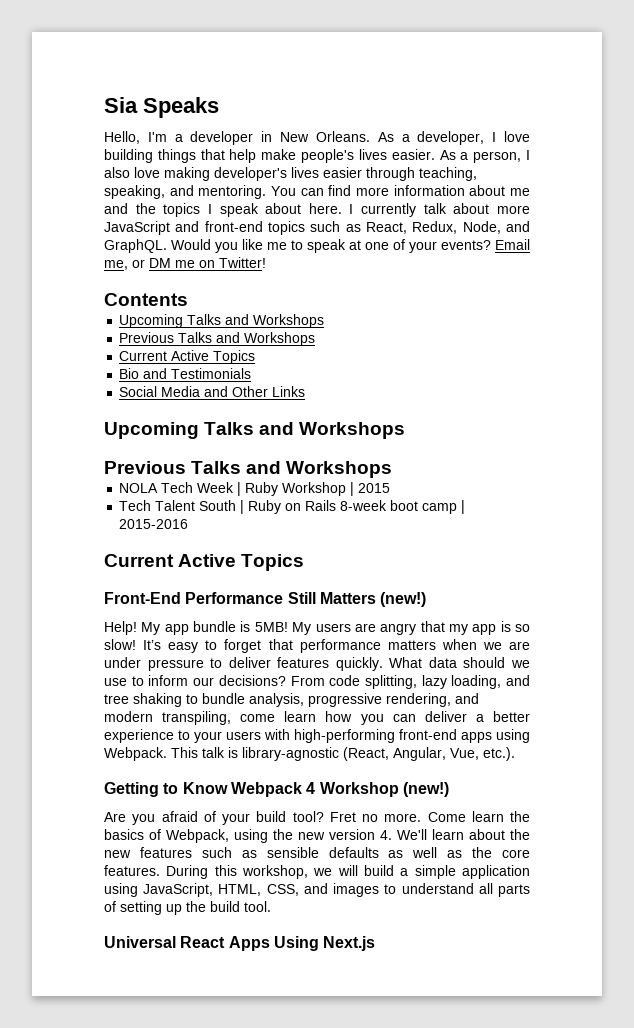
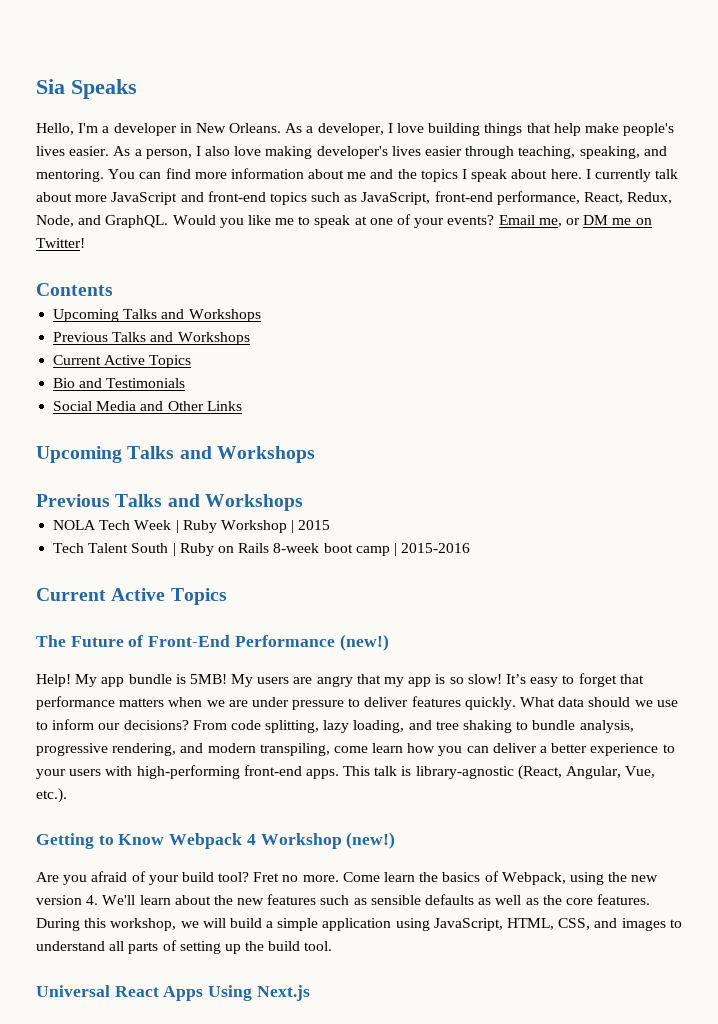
- I currently talk about more JavaScript and front-end topics such as React, Redux, Node, and GraphQL.
+ I currently talk about more JavaScript and front-end topics such as JavaScript, front-end performance, React, Redux, Node, and GraphQL.
- Front-End Performance Still Matters (new!)
+ The Future of Front-End Performance (new!)
- From code splitting, lazy loading, and tree shaking to bundle analysis, progressive rendering, and modern transpiling, come learn how you can deliver a better experience to your users with high-performing front-end apps using Webpack.
+ From code splitting, lazy loading, and tree shaking to bundle analysis, progressive rendering, and modern transpiling, come learn how you can deliver a better experience to your users with high-performing front-end apps.

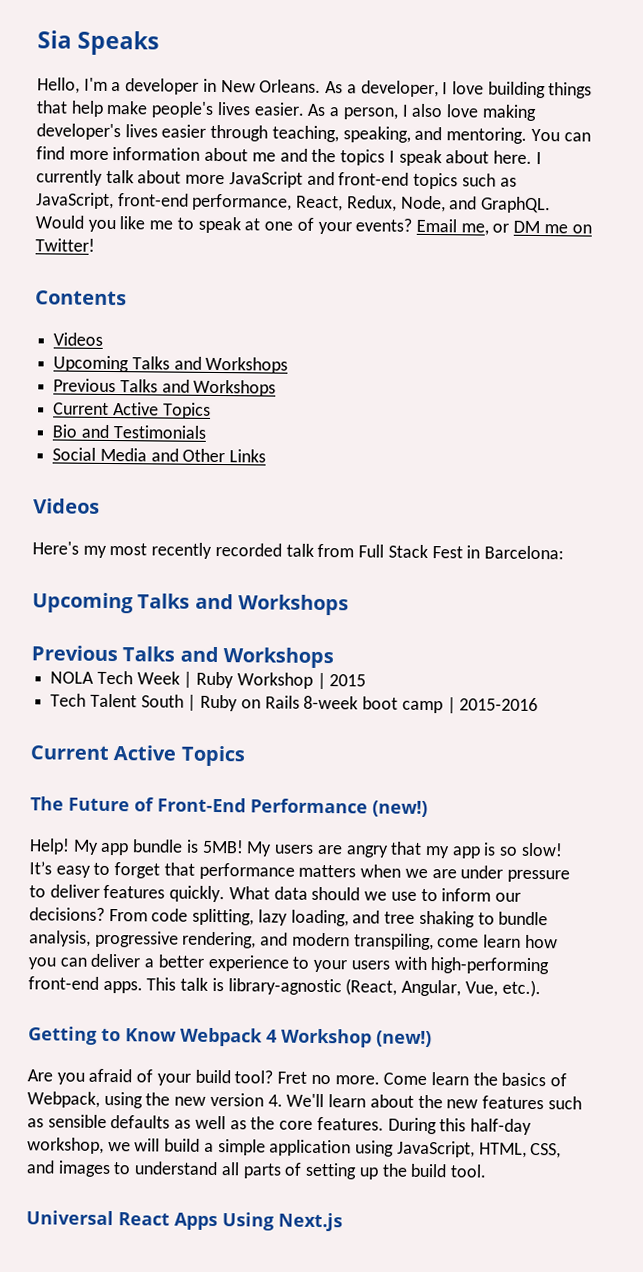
  Contents
+ Videos
  Social Media and Other Links
+ Videos
+ Here's my most recently recorded talk from Full Stack Fest in Barcelona:
- During this workshop, we will build a simple application using JavaScript, HTML, CSS, and images to understand all parts of setting up the build tool.
+ During this half-day workshop, we will build a simple application using JavaScript, HTML, CSS, and images to understand all parts of setting up the build tool.

